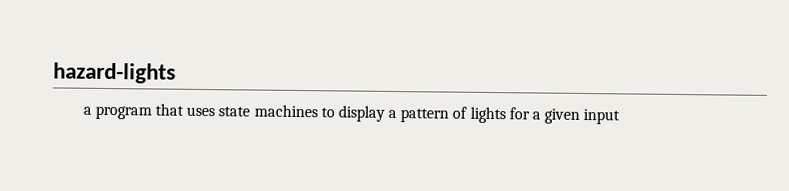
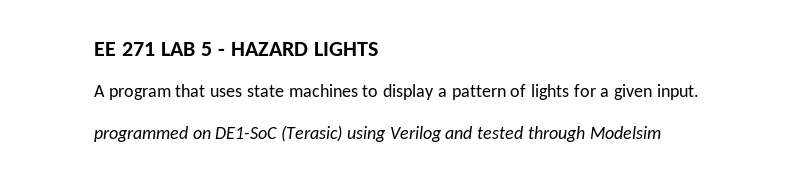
- hazard-lights
- a program that uses state machines to display a pattern of lights for a given input
+ EE 271 LAB 5 - HAZARD LIGHTS
+ A program that uses state machines to display a pattern of lights for a given input.
+ programmed on DE1-SoC (Terasic) using Verilog and tested through Modelsim

